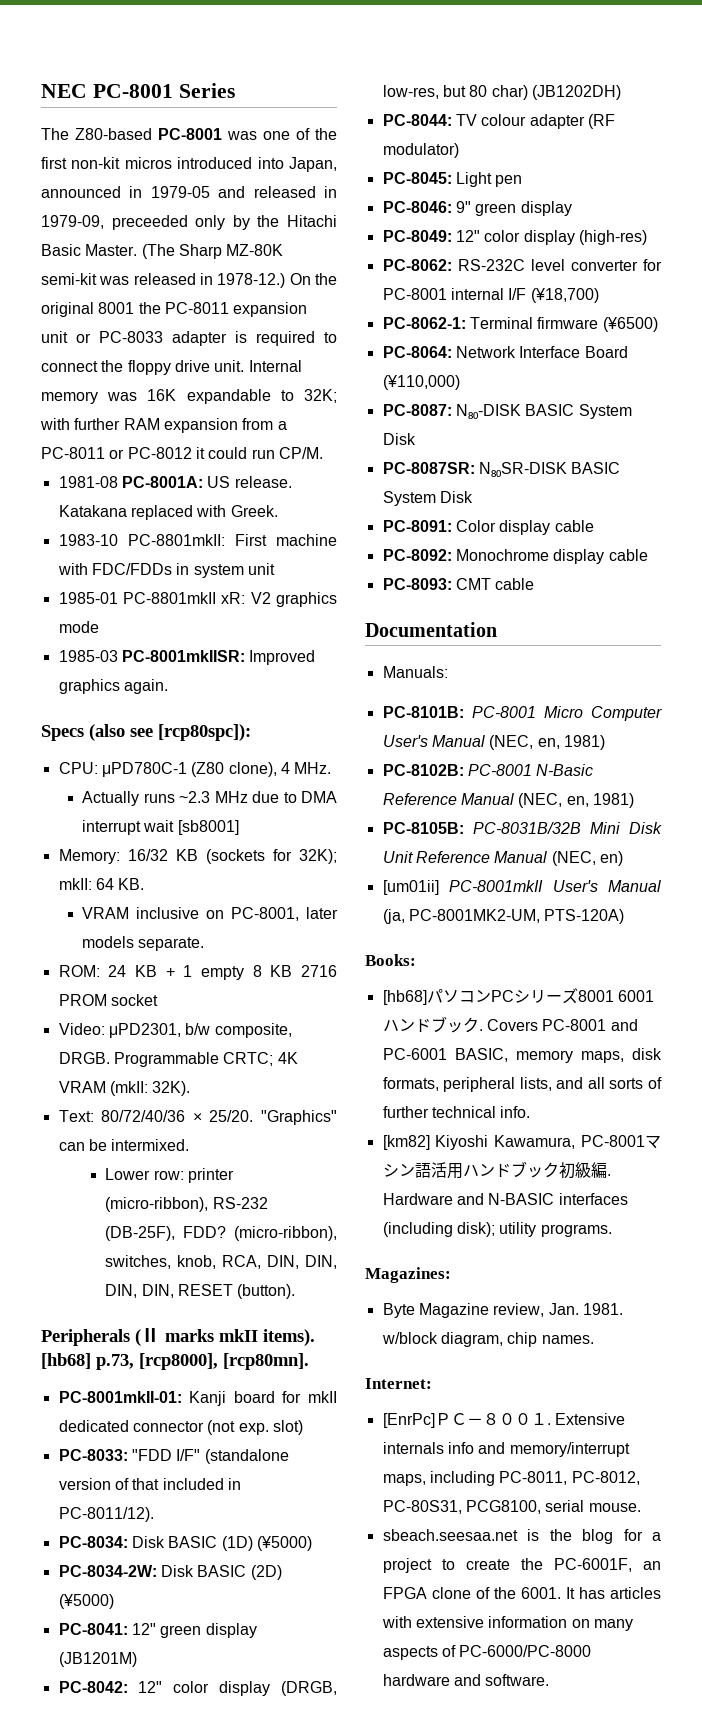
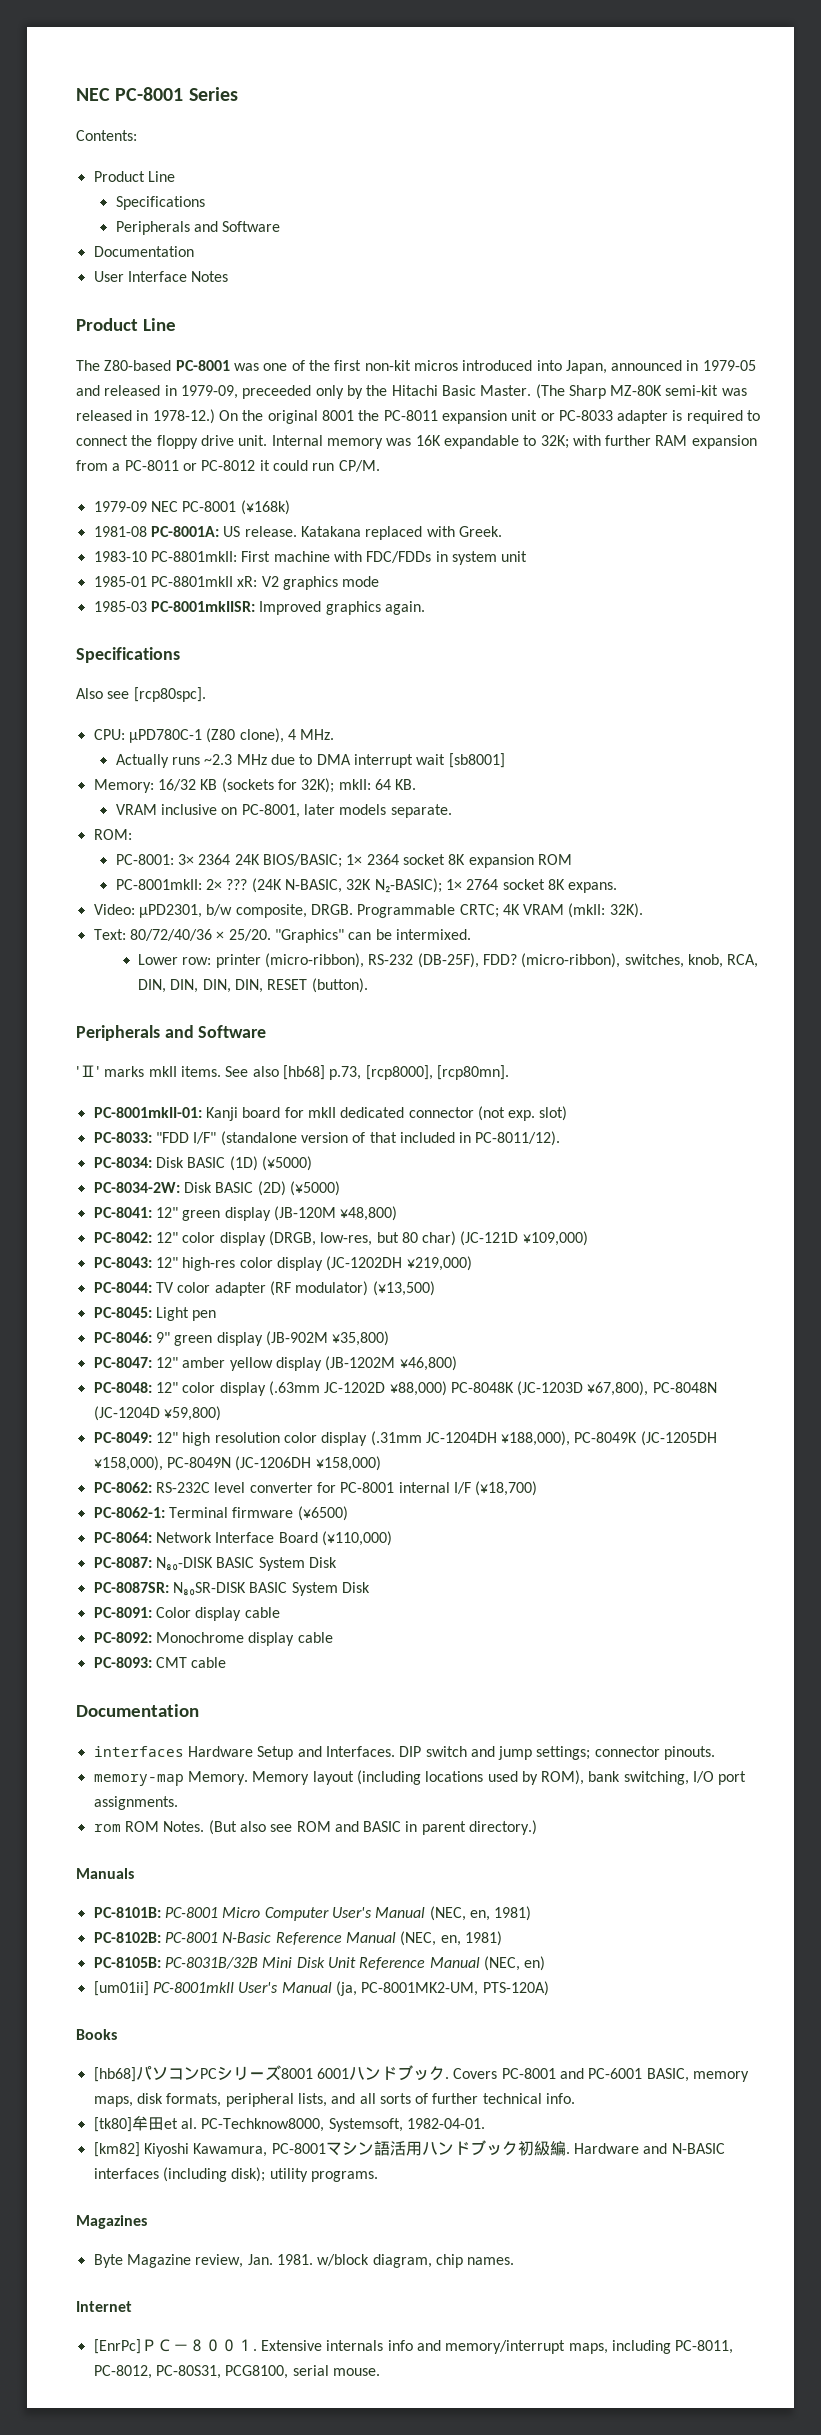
+ Contents:
+ Product Line
+ Specifications
+ Peripherals and Software
+ Documentation
+ User Interface Notes
+ Product Line
+ 1979-09 NEC PC-8001 (¥168k)
  1985-03 PC-8001mkIISR: Improved graphics again.
- Specs (also see [rcp80spc]):
+ Specifications
+ Also see [rcp80spc].
- ROM: 24 KB + 1 empty 8 KB 2716 PROM socket
+ ROM:
+ PC-8001: 3× 2364 24K BIOS/BASIC; 1× 2364 socket 8K expansion ROM
+ PC-8001mkII: 2× ??? (24K N-BASIC, 32K N₂-BASIC); 1× 2764 socket 8K expans.
  (micro-ribbon), switches, knob, RCA, DIN, DIN, DIN, DIN, RESET (button).
- Peripherals (Ⅱ marks mkII items). [hb68] p.73, [rcp8000], [rcp80mn].
+ Peripherals and Software
+ 'Ⅱ' marks mkII items. See also [hb68] p.73, [rcp8000], [rcp80mn].
- PC-8041: 12" green display (JB1201M)
+ PC-8041: 12" green display (JB-120M ¥48,800)
- PC-8042: 12" color display (DRGB, low-res, but 80 char) (JB1202DH)
+ PC-8042: 12" color display (DRGB, low-res, but 80 char) (JC-121D ¥109,000)
+ PC-8043: 12" high-res color display (JC-1202DH ¥219,000)
- PC-8044: TV colour adapter (RF modulator)
+ PC-8044: TV color adapter (RF modulator) (¥13,500)
- PC-8046: 9" green display
- PC-8049: 12" color display (high-res)
+ PC-8046: 9" green display (JB-902M ¥35,800)
+ PC-8047: 12" amber yellow display (JB-1202M ¥46,800)
+ PC-8048: 12" color display (.63mm JC-1202D ¥88,000) PC-8048K (JC-1203D ¥67,800), PC-8048N (JC-1204D ¥59,800)
+ PC-8049: 12" high resolution color display (.31mm JC-1204DH ¥188,000), PC-8049K (JC-1205DH ¥158,000), PC-8049N (JC-1206DH ¥158,000)
- Manuals:
+ interfaces Hardware Setup and Interfaces. DIP switch and jump settings; connector pinouts.
+ memory-map Memory. Memory layout (including locations used by ROM), bank switching, I/O port assignments.
+ rom ROM Notes. (But also see ROM and BASIC in parent directory.)
+ Manuals
- Books:
+ Books
+ [tk80]牟田et al. PC-Techknow8000, Systemsoft, 1982-04-01.
- Magazines:
+ Magazines
- Internet:
+ Internet
- sbeach.seesaa.net is the blog for a project to create the PC-6001F, an FPGA clone of the 6001. It has articles with extensive information on many aspects of PC-6000/PC-8000 hardware and software.

